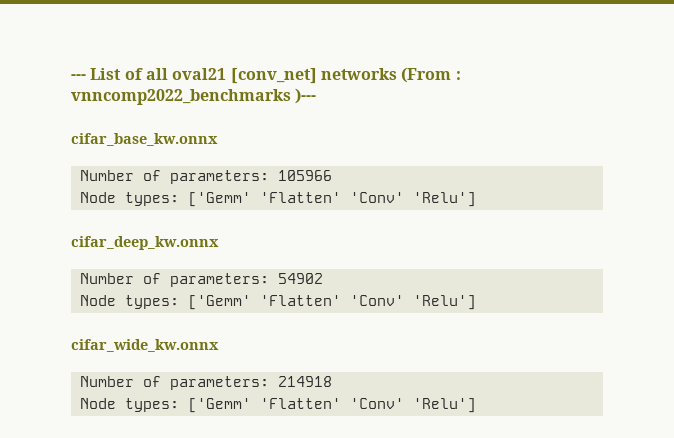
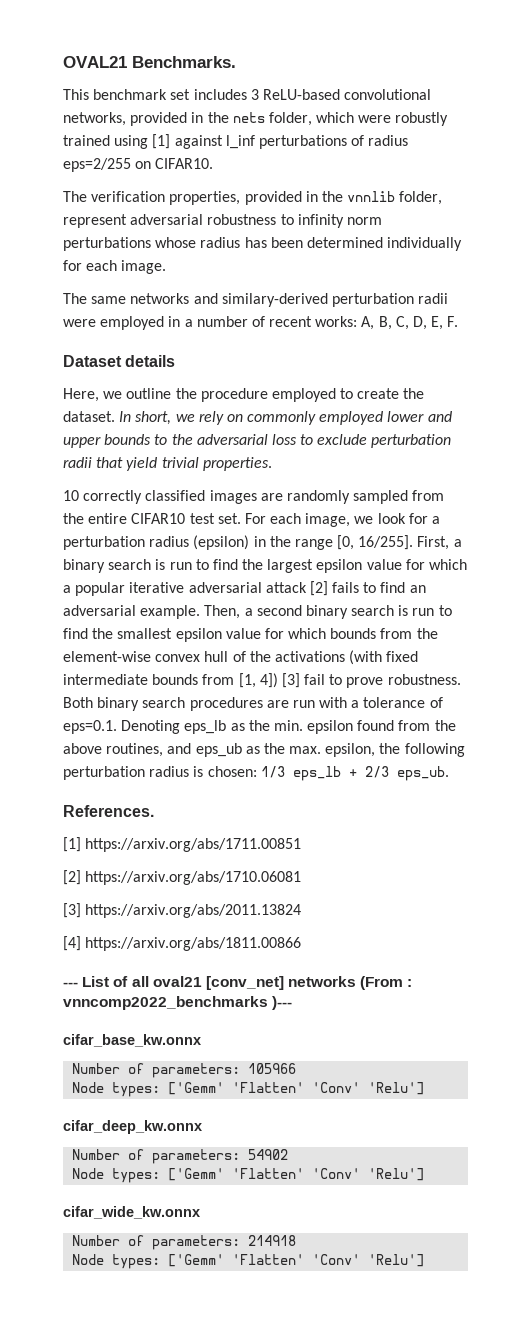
+ OVAL21 Benchmarks.
+ This benchmark set includes 3 ReLU-based convolutional networks, provided in the nets folder, which were robustly trained using [1] against l_inf perturbations of radius eps=2/255 on CIFAR10.
+ The verification properties, provided in the vnnlib folder, represent adversarial robustness to infinity norm perturbations whose radius has been determined individually for each image.
+ The same networks and similary-derived perturbation radii were employed in a number of recent works: A, B, C, D, E, F.
+ Dataset details
+ Here, we outline the procedure employed to create the dataset. In short, we rely on commonly employed lower and upper bounds to the adversarial loss to exclude perturbation radii that yield trivial properties.
+ 10 correctly classified images are randomly sampled from the entire CIFAR10 test set. For each image, we look for a perturbation radius (epsilon) in the range [0, 16/255]. First, a binary search is run to find the largest epsilon value for which a popular iterative adversarial attack [2] fails to find an adversarial example. Then, a second binary search is run to find the smallest epsilon value for which bounds from the element-wise convex hull of the activations (with fixed intermediate bounds from [1, 4]) [3] fail to prove robustness. Both binary search procedures are run with a tolerance of eps=0.1. Denoting eps_lb as the min. epsilon found from the above routines, and eps_ub as the max. epsilon, the following perturbation radius is chosen: 1/3 eps_lb + 2/3 eps_ub.
+ References.
+ [1] https://arxiv.org/abs/1711.00851
+ [2] https://arxiv.org/abs/1710.06081
+ [3] https://arxiv.org/abs/2011.13824
+ [4] https://arxiv.org/abs/1811.00866

